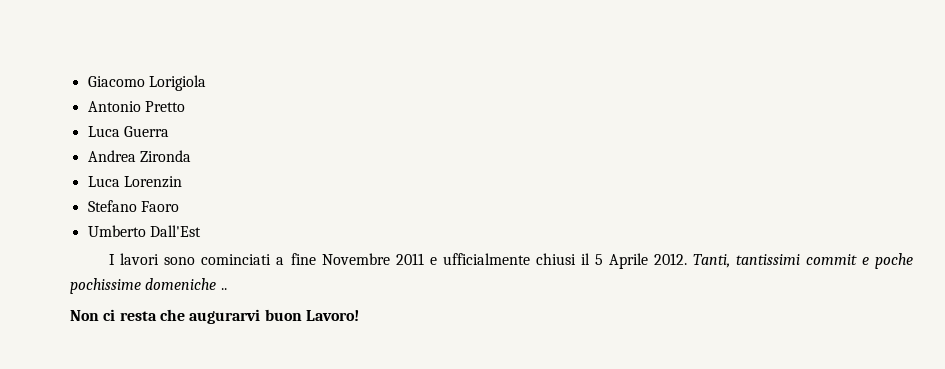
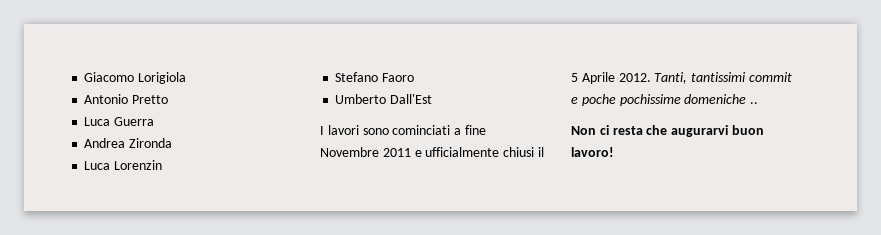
- Non ci resta che augurarvi buon Lavoro!
+ Non ci resta che augurarvi buon lavoro!

